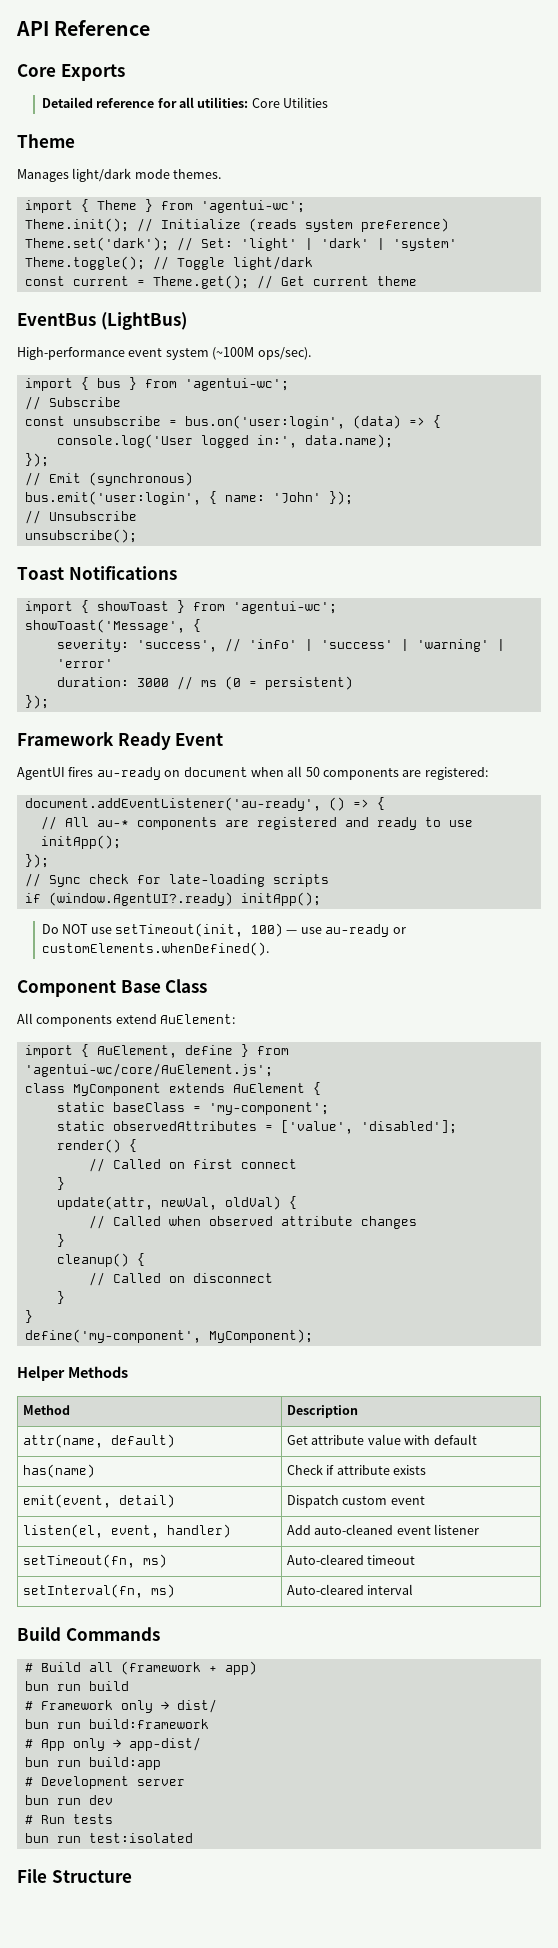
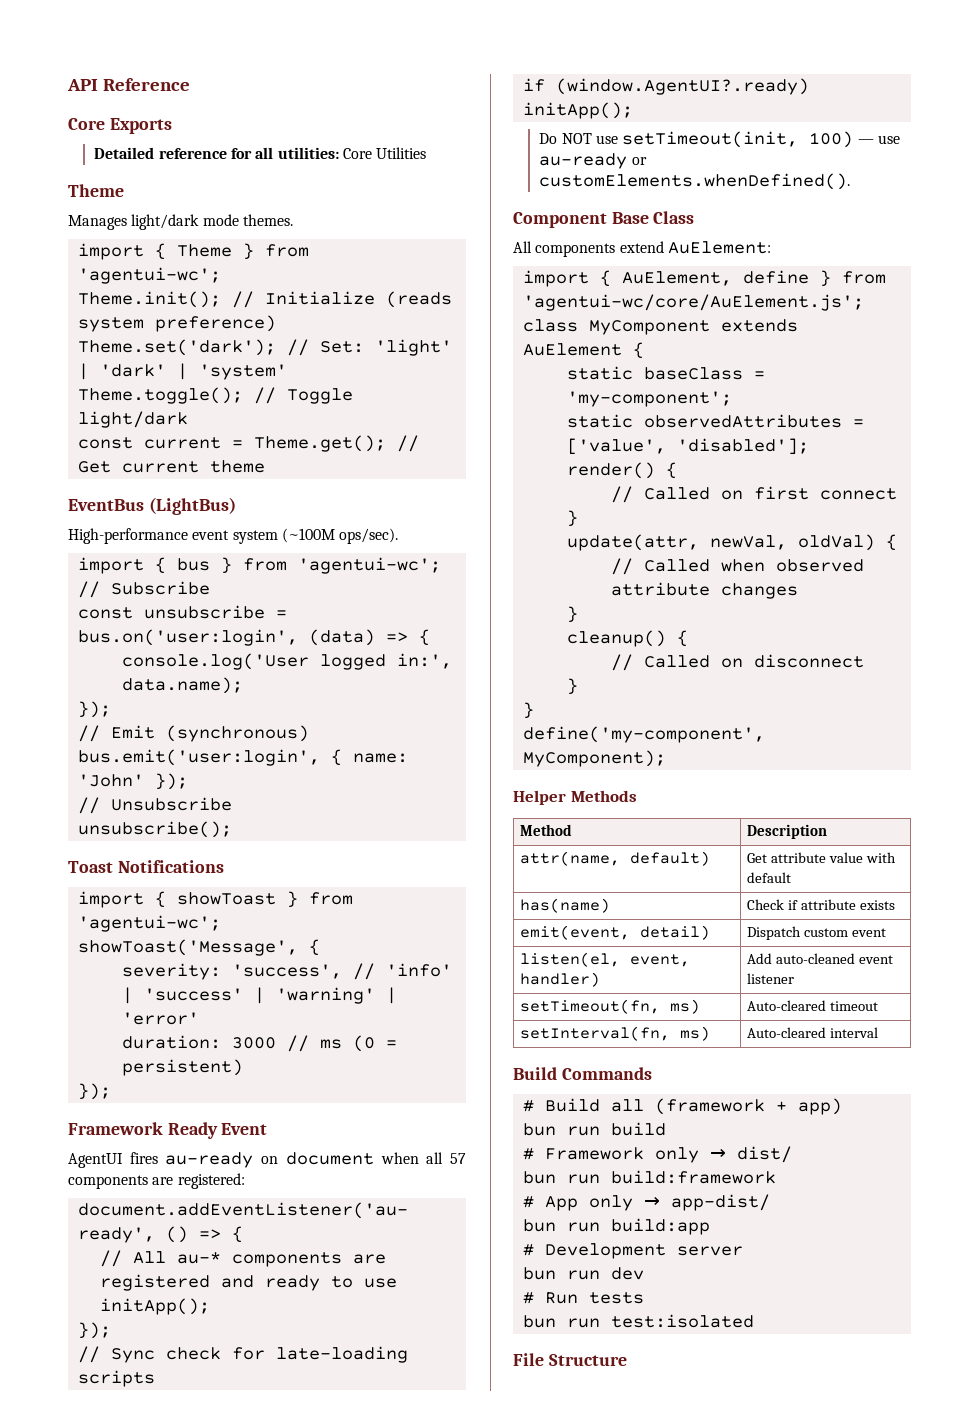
- AgentUI fires au-ready on document when all 50 components are registered:
+ AgentUI fires au-ready on document when all 57 components are registered:

